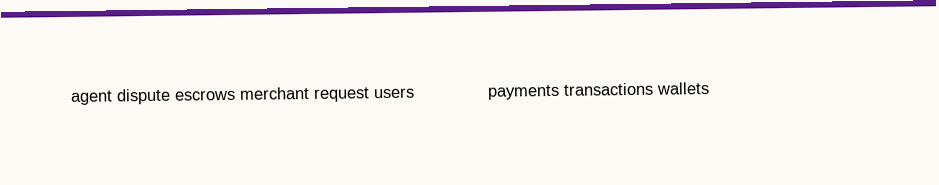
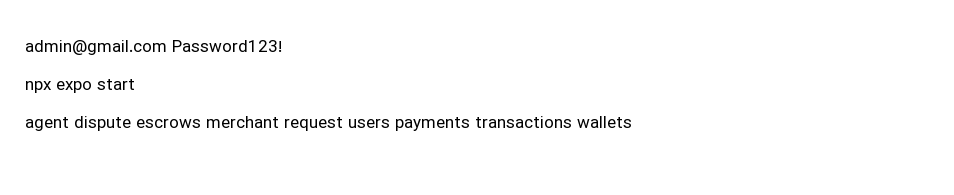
+ admin@gmail.com Password123!
+ npx expo start

